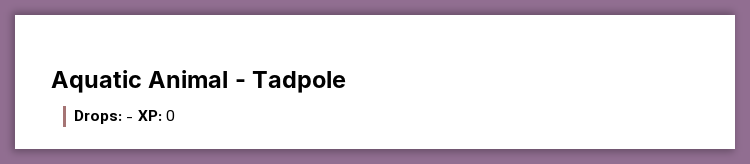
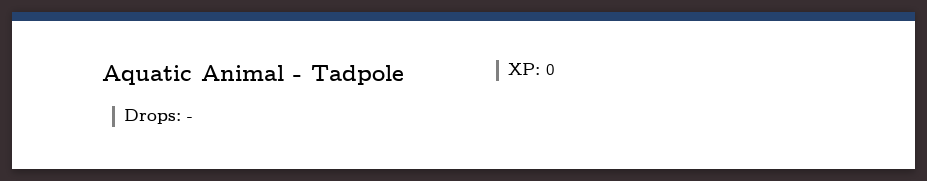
- Drops: - XP: 0
+ Drops: -
+ XP: 0

